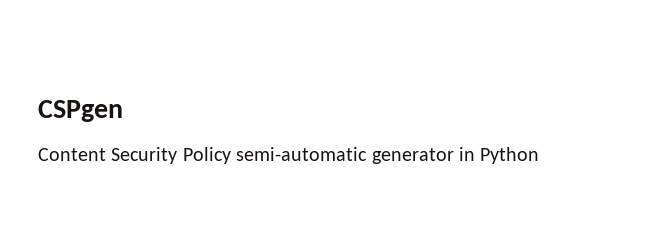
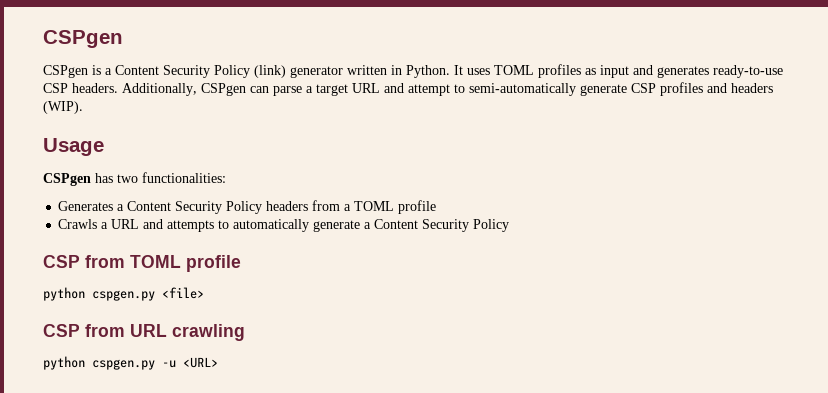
- Content Security Policy semi-automatic generator in Python
+ CSPgen is a Content Security Policy (link) generator written in Python. It uses TOML profiles as input and generates ready-to-use CSP headers. Additionally, CSPgen can parse a target URL and attempt to semi-automatically generate CSP profiles and headers (WIP).
+ Usage
+ CSPgen has two functionalities:
+ Generates a Content Security Policy headers from a TOML profile
+ Crawls a URL and attempts to automatically generate a Content Security Policy
+ CSP from TOML profile
+ python cspgen.py <file>
+ CSP from URL crawling
+ python cspgen.py -u <URL>

